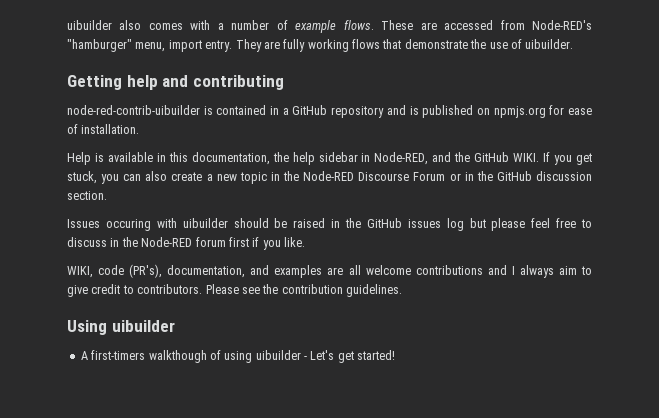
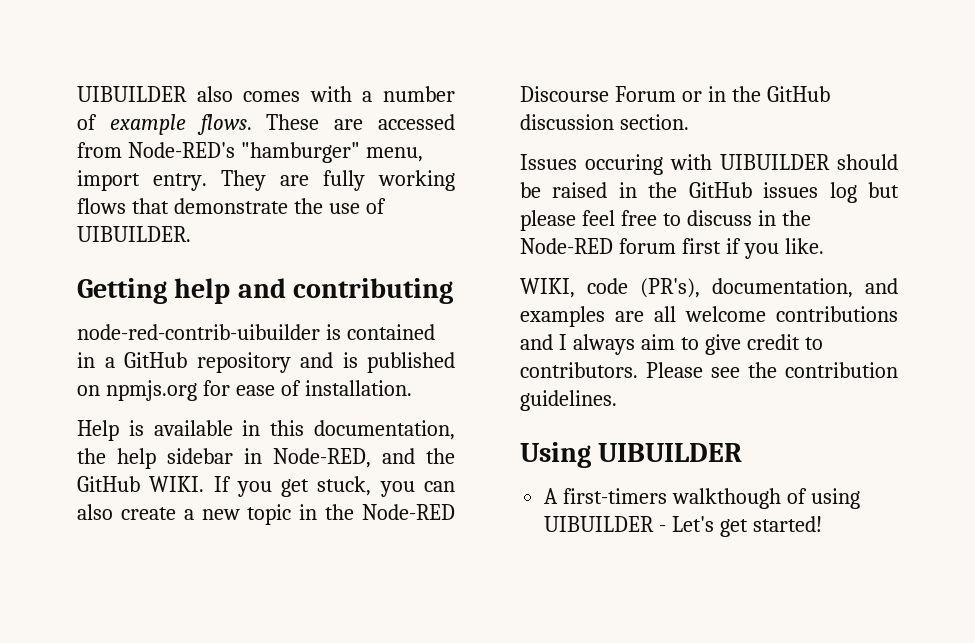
- uibuilder also comes with a number of example flows.
+ UIBUILDER also comes with a number of example flows.
- They are fully working flows that demonstrate the use of uibuilder.
+ They are fully working flows that demonstrate the use of UIBUILDER.
- Issues occuring with uibuilder should be raised in the GitHub issues log but please feel free to discuss in the Node-RED forum first if you like.
+ Issues occuring with UIBUILDER should be raised in the GitHub issues log but please feel free to discuss in the Node-RED forum first if you like.
- Using uibuilder
+ Using UIBUILDER
- A first-timers walkthough of using uibuilder - Let's get started!
+ A first-timers walkthough of using UIBUILDER - Let's get started!

